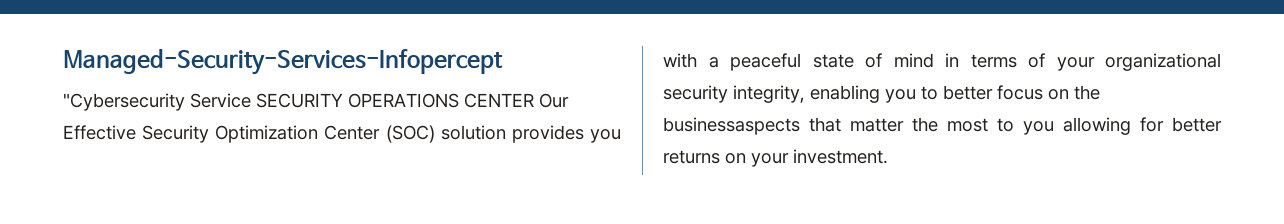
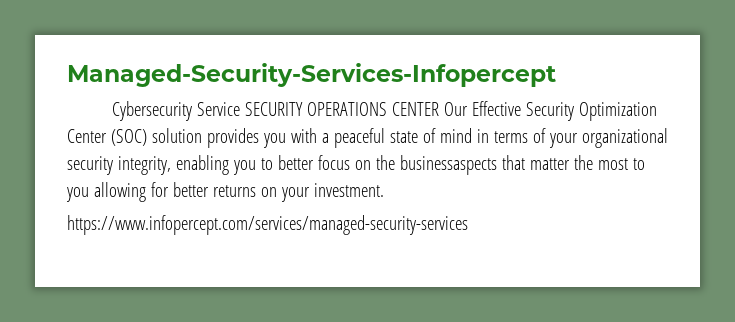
- "Cybersecurity Service SECURITY OPERATIONS CENTER Our Effective Security Optimization Center (SOC) solution provides you with a peaceful state of mind in terms of your organizational security integrity, enabling you to better focus on the businessaspects that matter the most to you allowing for better returns on your investment.
+ Cybersecurity Service SECURITY OPERATIONS CENTER Our Effective Security Optimization Center (SOC) solution provides you with a peaceful state of mind in terms of your organizational security integrity, enabling you to better focus on the businessaspects that matter the most to you allowing for better returns on your investment.
+ https://www.infopercept.com/services/managed-security-services

